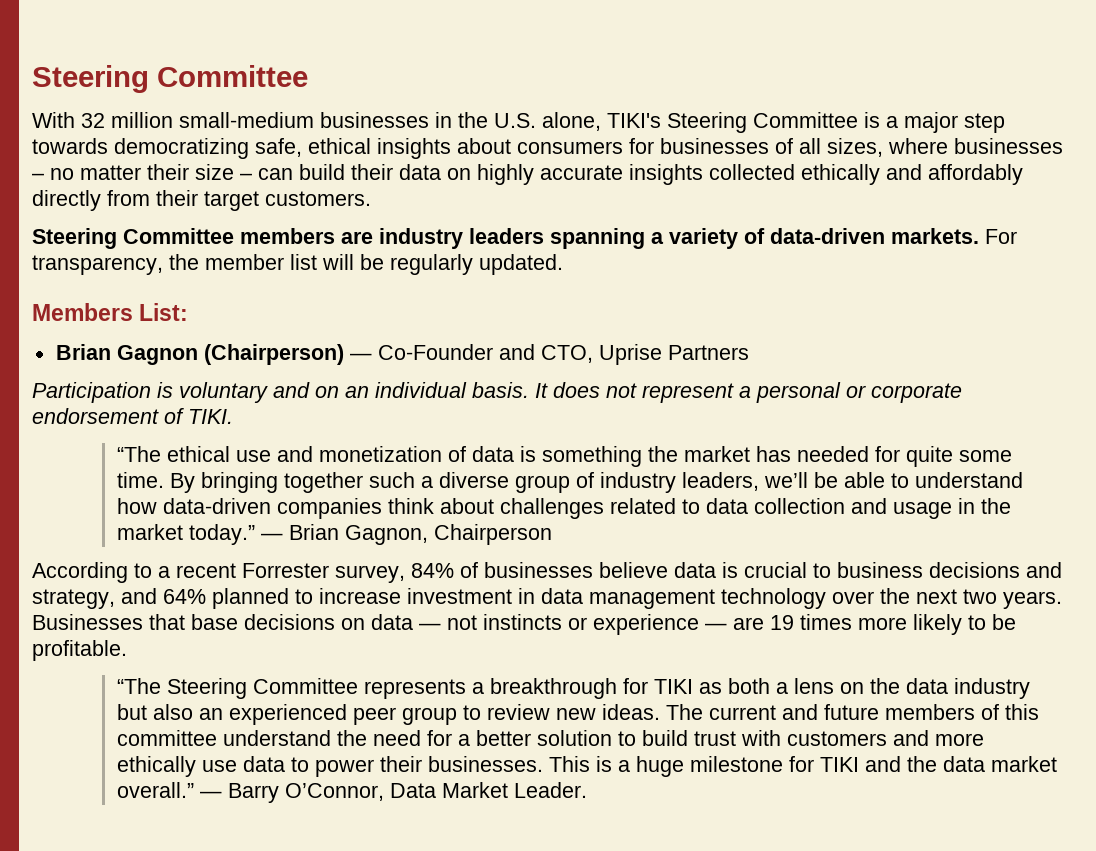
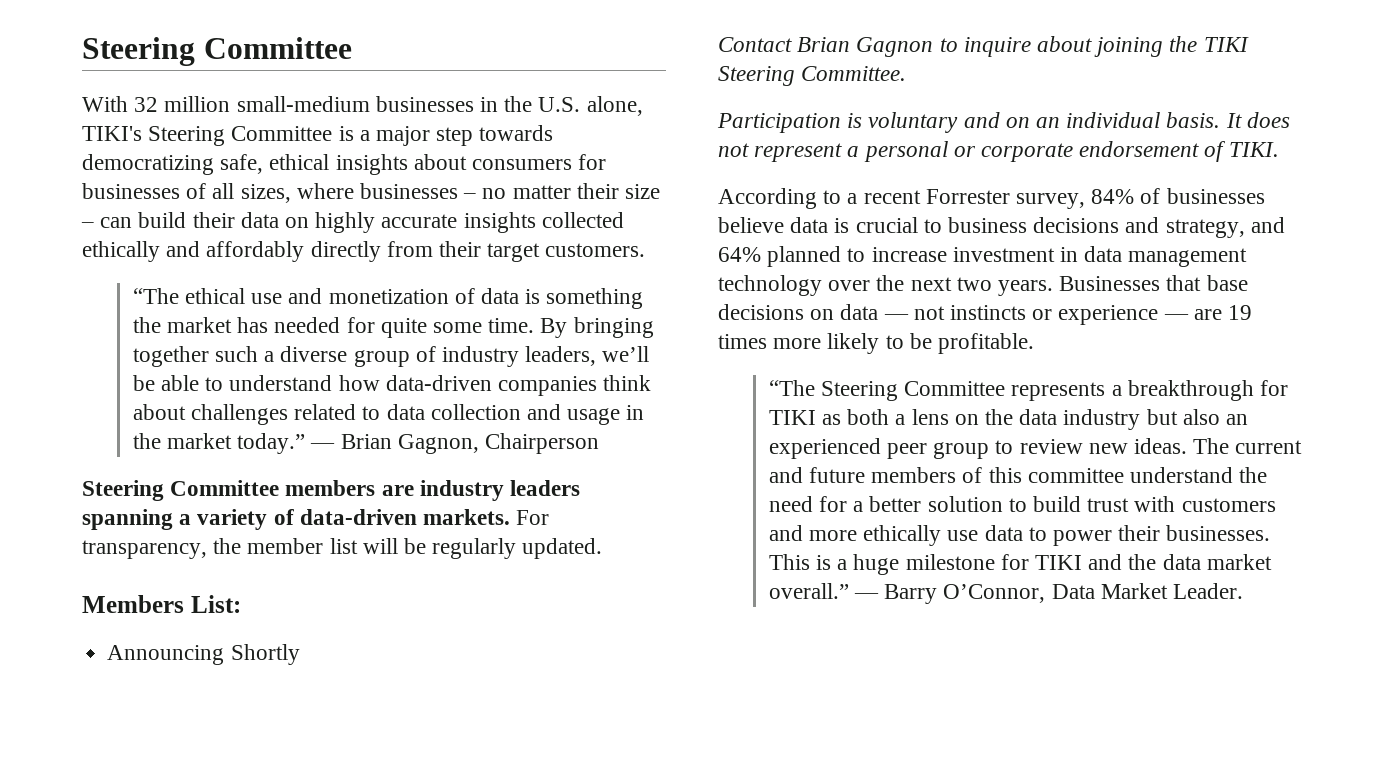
- Steering Committee members are industry leaders spanning a variety of data-driven markets. For transparency, the member list will be regularly updated.
- Members List:
- Brian Gagnon (Chairperson) — Co-Founder and CTO, Uprise Partners
- Participation is voluntary and on an individual basis. It does not represent a personal or corporate endorsement of TIKI.
+ Steering Committee members are industry leaders spanning a variety of data-driven markets. For transparency, the member list will be regularly updated.
+ Members List:
+ Announcing Shortly
+ Contact Brian Gagnon to inquire about joining the TIKI Steering Committee.
+ Participation is voluntary and on an individual basis. It does not represent a personal or corporate endorsement of TIKI.

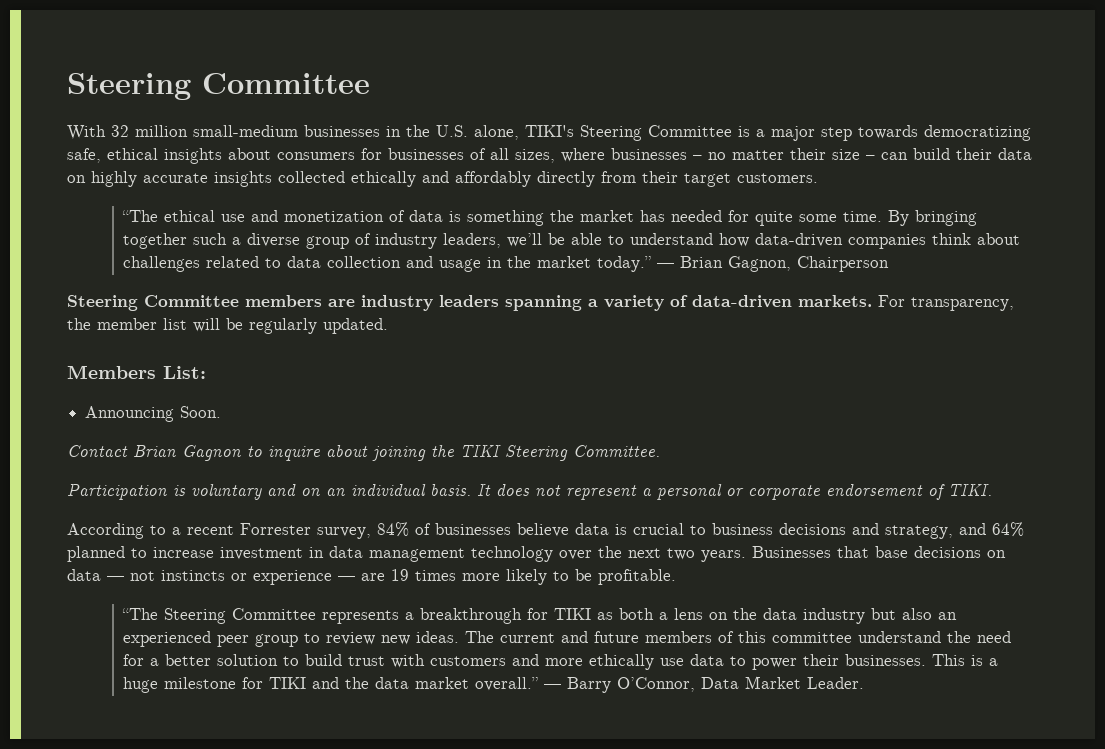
- Announcing Shortly
+ Announcing Soon.

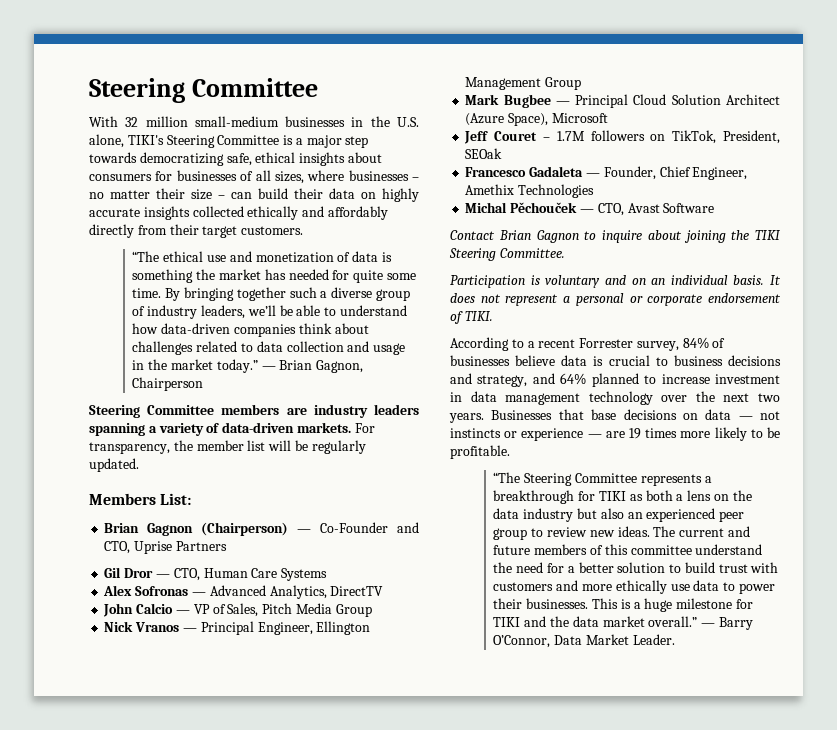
- Announcing Soon.
+ Brian Gagnon (Chairperson) — Co-Founder and CTO, Uprise Partners
+ Gil Dror — CTO, Human Care Systems
+ Alex Sofronas — Advanced Analytics, DirectTV
+ John Calcio — VP of Sales, Pitch Media Group
+ Nick Vranos — Principal Engineer, Ellington Management Group
+ Mark Bugbee — Principal Cloud Solution Architect (Azure Space), Microsoft
+ Jeff Couret – 1.7M followers on TikTok, President, SEOak
+ Francesco Gadaleta — Founder, Chief Engineer, Amethix Technologies
+ Michal Pěchouček — CTO, Avast Software

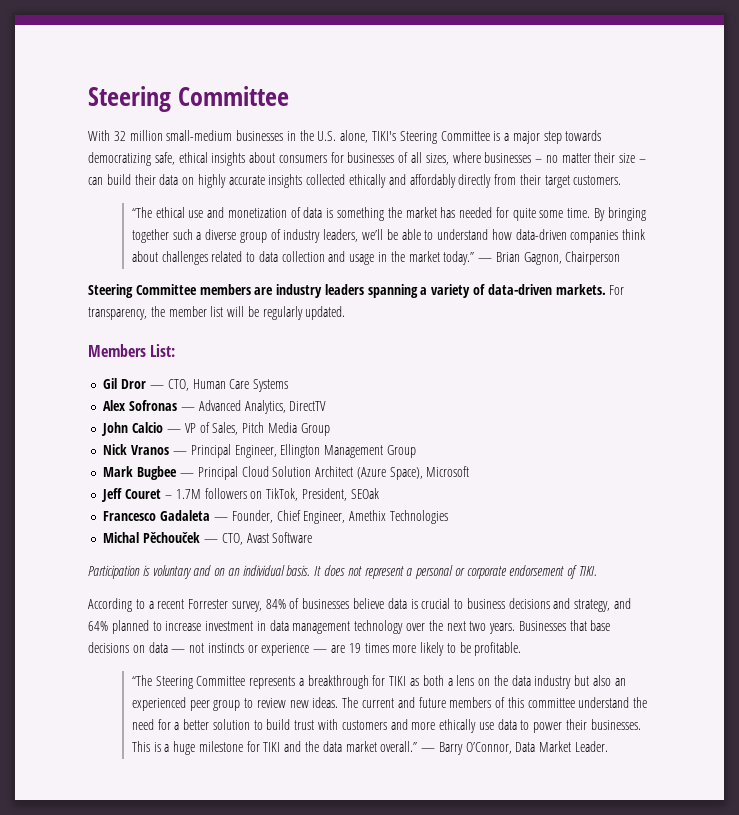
- Brian Gagnon (Chairperson) — Co-Founder and CTO, Uprise Partners
- Contact Brian Gagnon to inquire about joining the TIKI Steering Committee.

